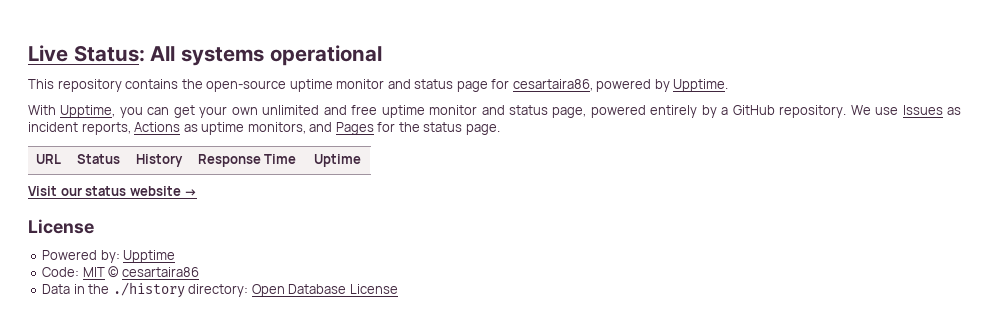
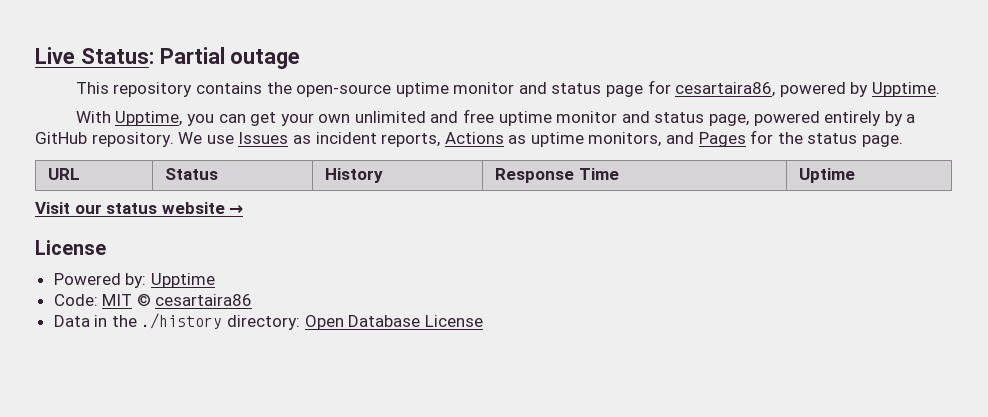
- Live Status: All systems operational
+ Live Status: Partial outage

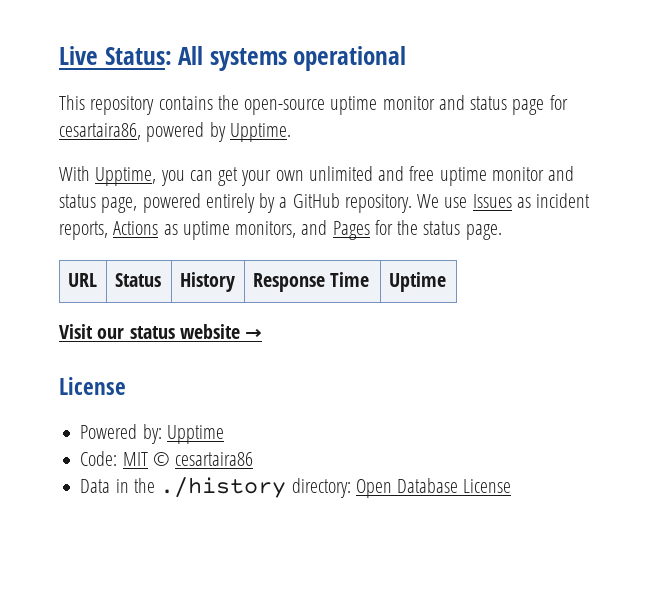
- Live Status: Partial outage
+ Live Status: All systems operational

